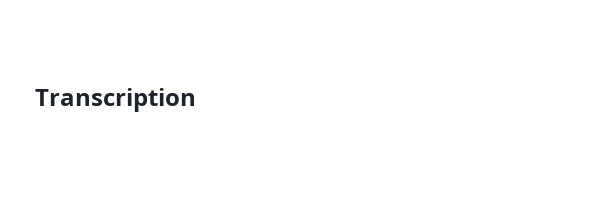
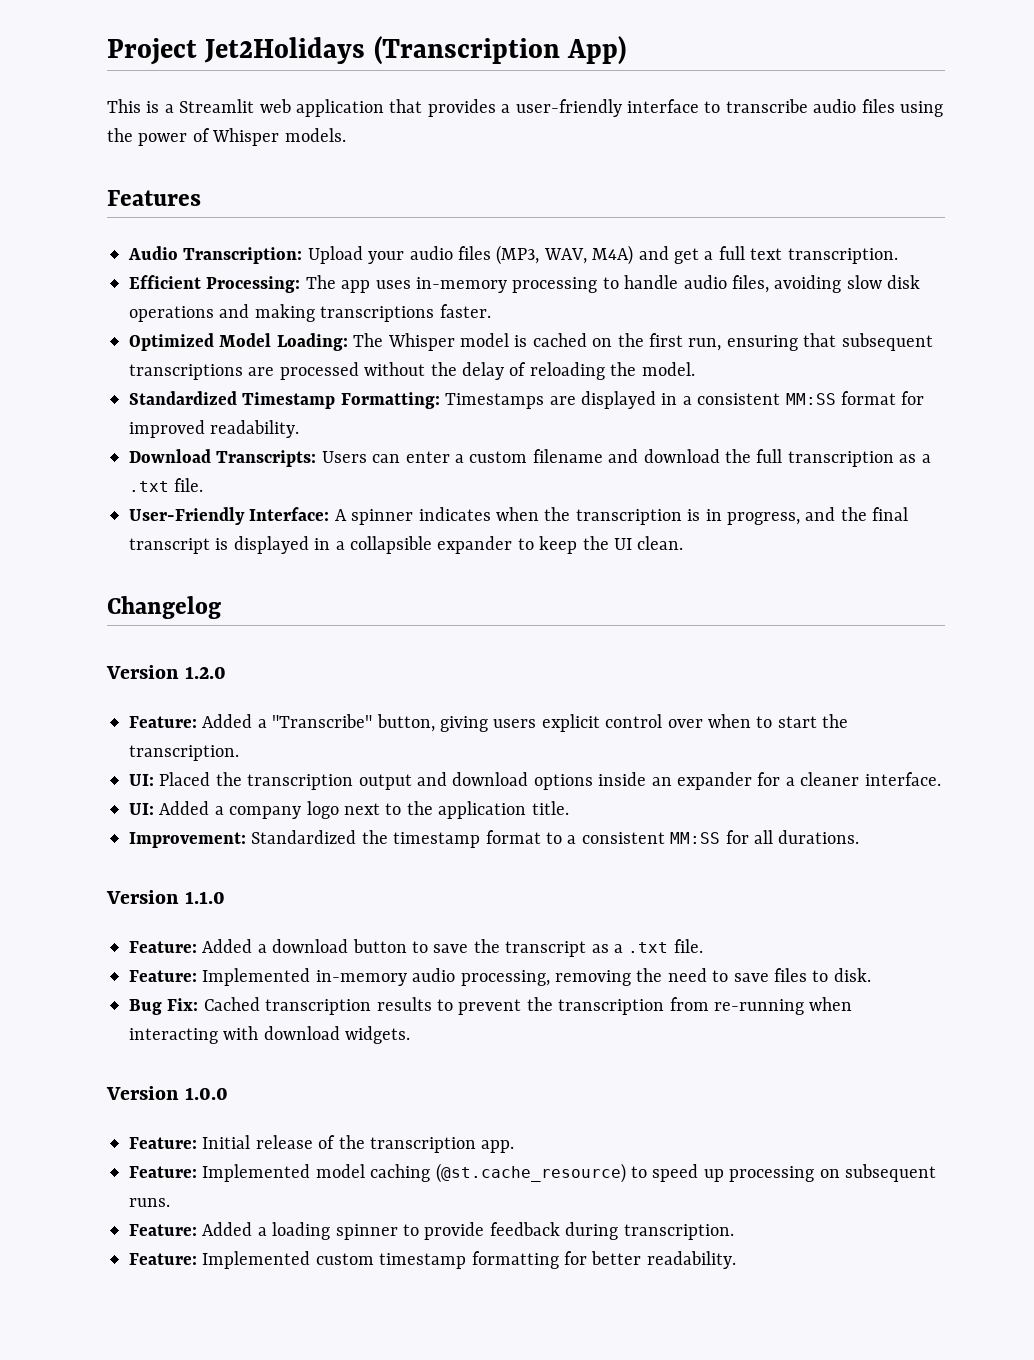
- Transcription
+ Project Jet2Holidays (Transcription App)
+ This is a Streamlit web application that provides a user-friendly interface to transcribe audio files using the power of Whisper models.
+ Features
+ Audio Transcription: Upload your audio files (MP3, WAV, M4A) and get a full text transcription.
+ Efficient Processing: The app uses in-memory processing to handle audio files, avoiding slow disk operations and making transcriptions faster.
+ Optimized Model Loading: The Whisper model is cached on the first run, ensuring that subsequent transcriptions are processed without the delay of reloading the model.
+ Standardized Timestamp Formatting: Timestamps are displayed in a consistent MM:SS format for improved readability.
+ Download Transcripts: Users can enter a custom filename and download the full transcription as a .txt file.
+ User-Friendly Interface: A spinner indicates when the transcription is in progress, and the final transcript is displayed in a collapsible expander to keep the UI clean.
+ Changelog
+ Version 1.2.0
+ Feature: Added a "Transcribe" button, giving users explicit control over when to start the transcription.
+ UI: Placed the transcription output and download options inside an expander for a cleaner interface.
+ UI: Added a company logo next to the application title.
+ Improvement: Standardized the timestamp format to a consistent MM:SS for all durations.
+ Version 1.1.0
+ Feature: Added a download button to save the transcript as a .txt file.
+ Feature: Implemented in-memory audio processing, removing the need to save files to disk.
+ Bug Fix: Cached transcription results to prevent the transcription from re-running when interacting with download widgets.
+ Version 1.0.0
+ Feature: Initial release of the transcription app.
+ Feature: Implemented model caching (@st.cache_resource) to speed up processing on subsequent runs.
+ Feature: Added a loading spinner to provide feedback during transcription.
+ Feature: Implemented custom timestamp formatting for better readability.

